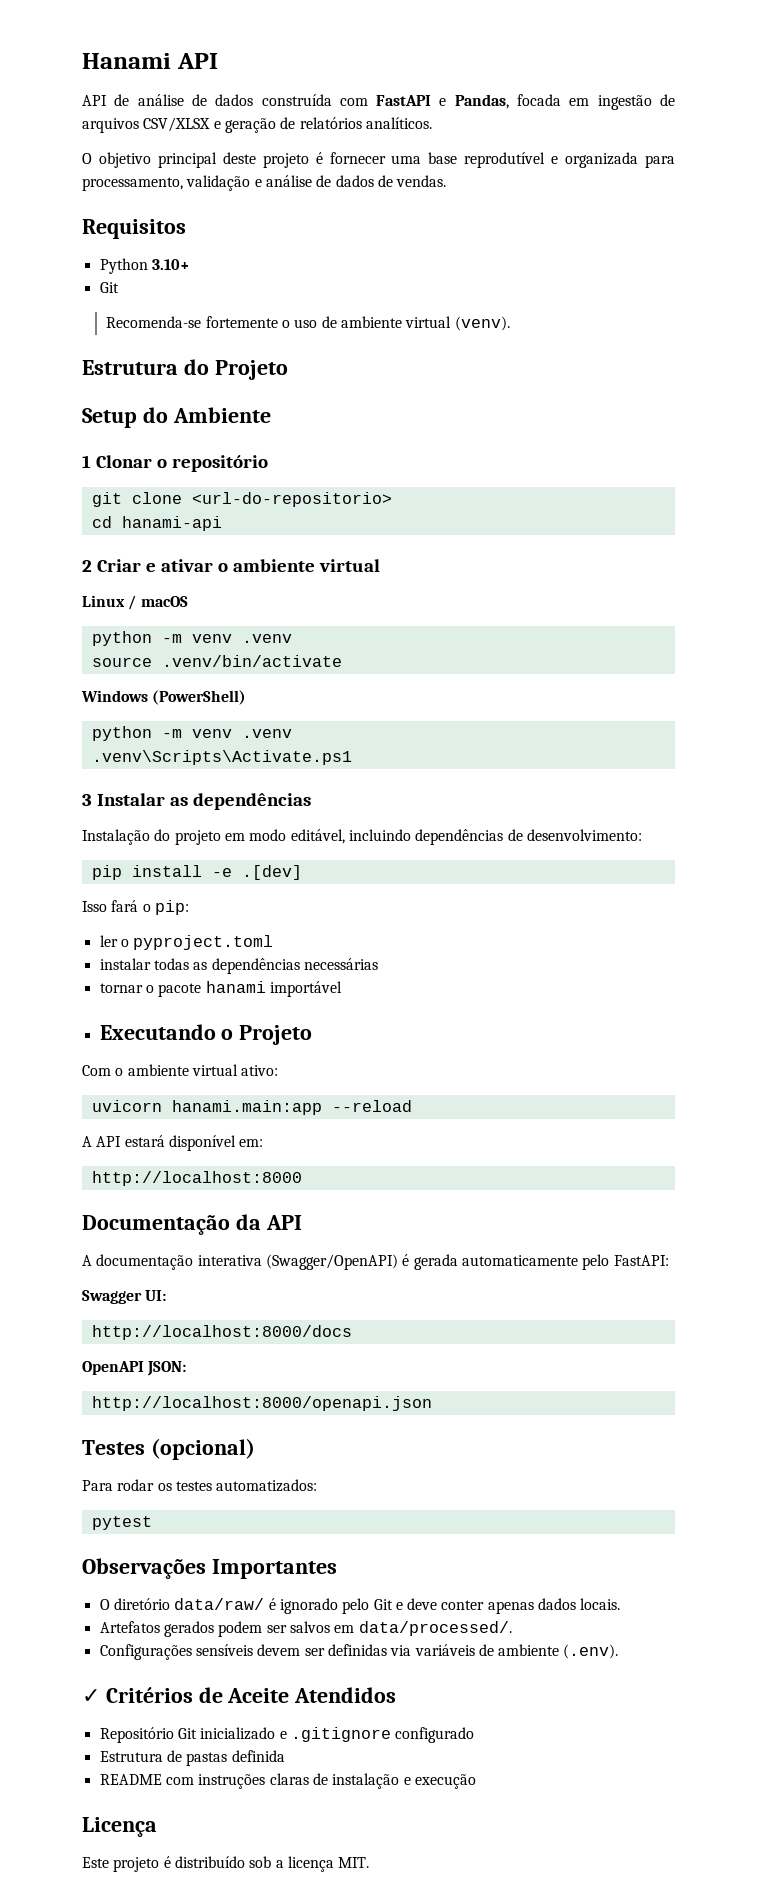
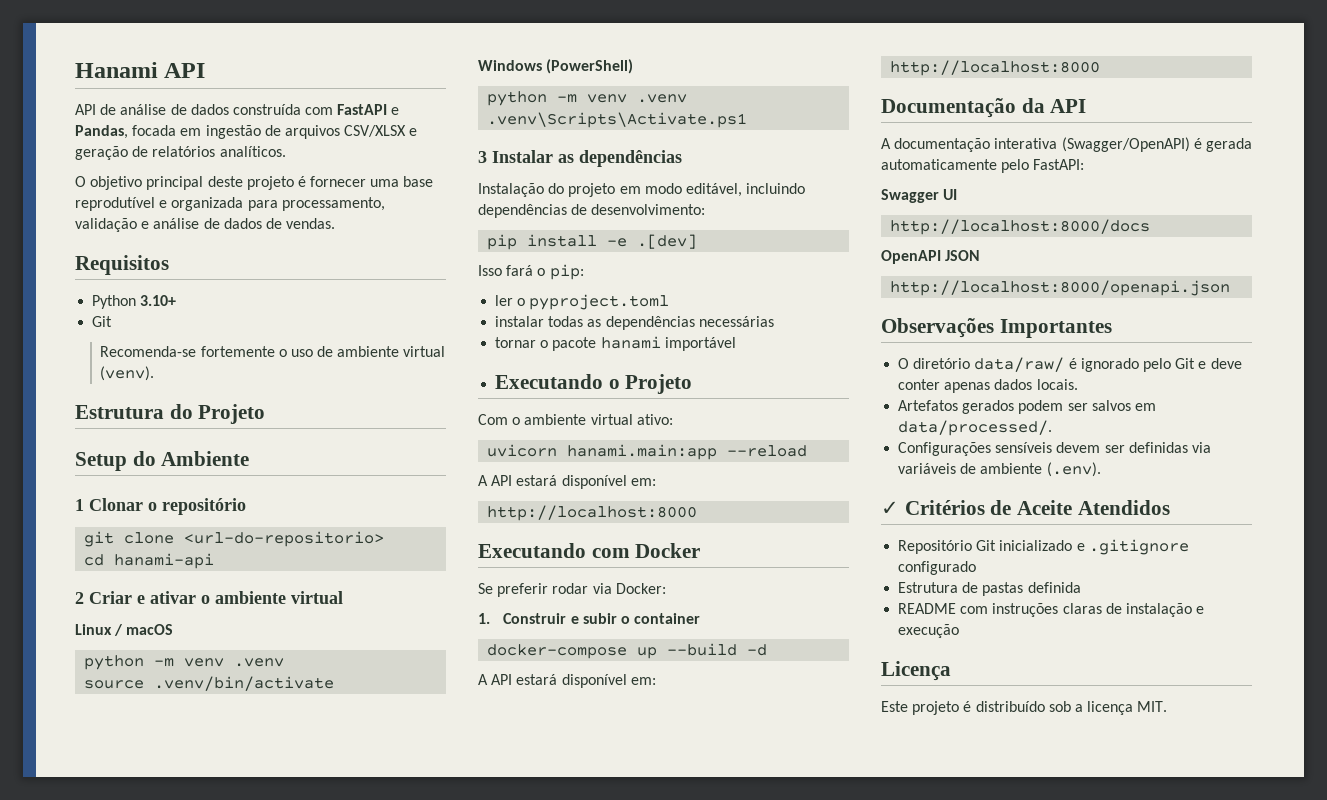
+ Executando com Docker
+ Se preferir rodar via Docker:
+ 1. Construir e subir o container
+ docker-compose up --build -d
+ A API estará disponível em:
+ http://localhost:8000
- Swagger UI:
+ Swagger UI
- OpenAPI JSON:
+ OpenAPI JSON
- Testes (opcional)
- Para rodar os testes automatizados:
- pytest

